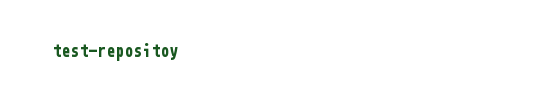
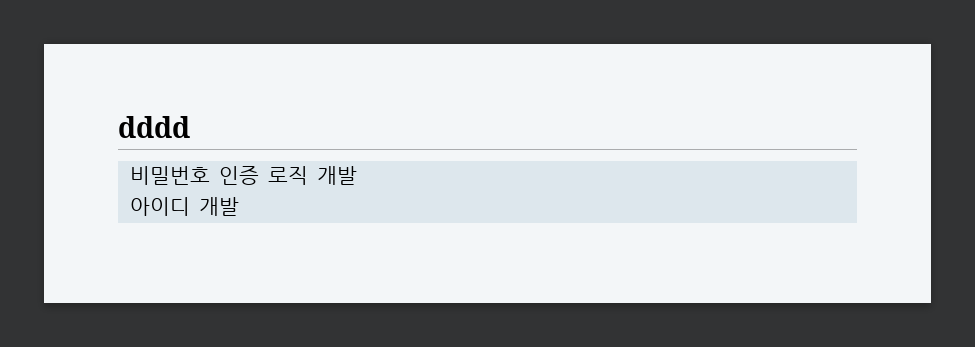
- test-repositoy
+ dddd
+ 비밀번호 인증 로직 개발
+ 아이디 개발

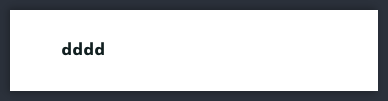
- 비밀번호 인증 로직 개발
- 아이디 개발

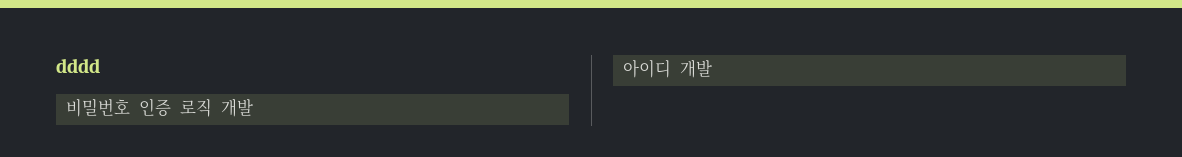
+ 비밀번호 인증 로직 개발
+ 아이디 개발

